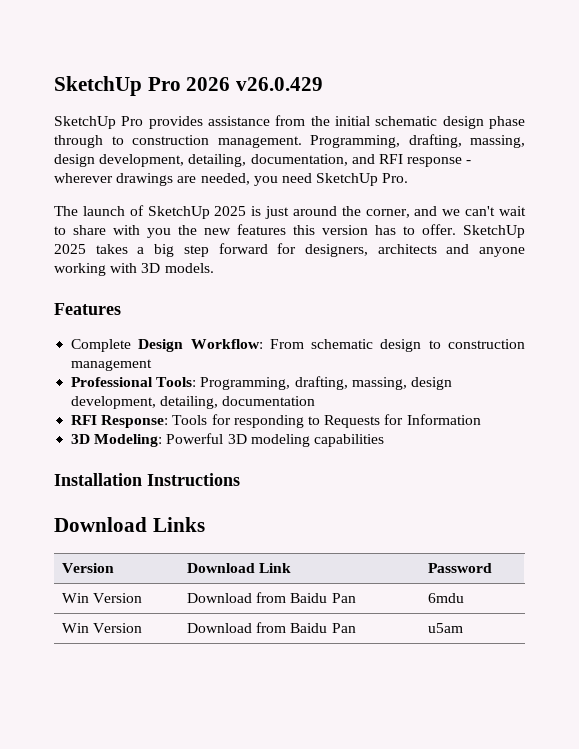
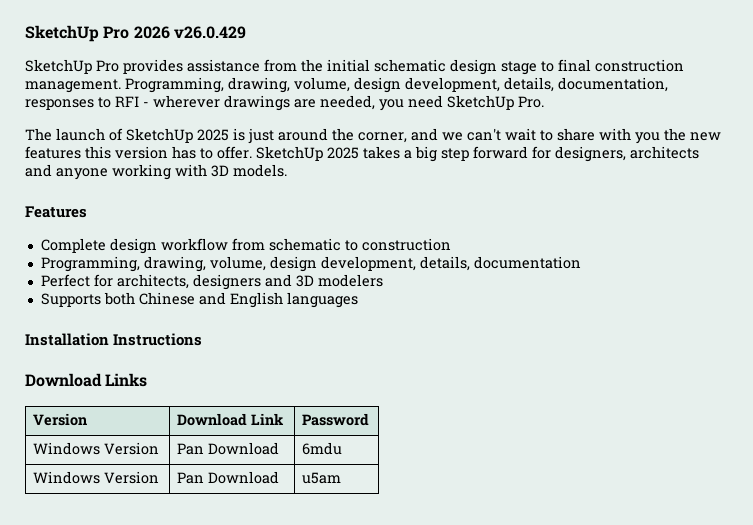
- SketchUp Pro provides assistance from the initial schematic design phase through to construction management. Programming, drafting, massing, design development, detailing, documentation, and RFI response - wherever drawings are needed, you need SketchUp Pro.
+ SketchUp Pro provides assistance from the initial schematic design stage to final construction management. Programming, drawing, volume, design development, details, documentation, responses to RFI - wherever drawings are needed, you need SketchUp Pro.
- Complete Design Workflow: From schematic design to construction management
- Professional Tools: Programming, drafting, massing, design development, detailing, documentation
+ Complete design workflow from schematic to construction
+ Programming, drawing, volume, design development, details, documentation
- RFI Response: Tools for responding to Requests for Information
- 3D Modeling: Powerful 3D modeling capabilities
+ Perfect for architects, designers and 3D modelers
+ Supports both Chinese and English languages
- Win Version | Download from Baidu Pan | 6mdu
+ Windows Version | Pan Download | 6mdu
- Win Version | Download from Baidu Pan | u5am
+ Windows Version | Pan Download | u5am

